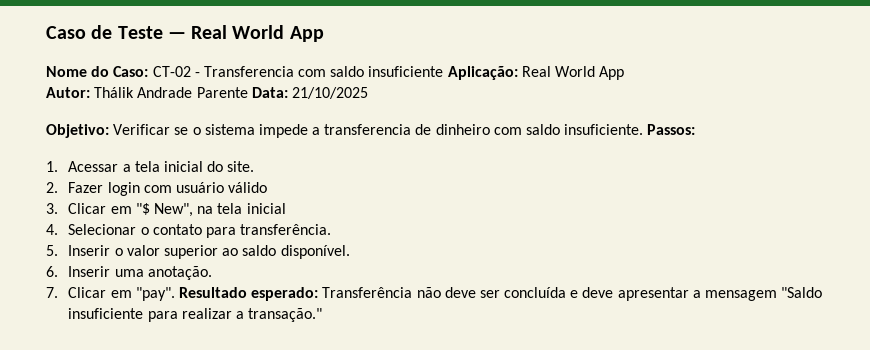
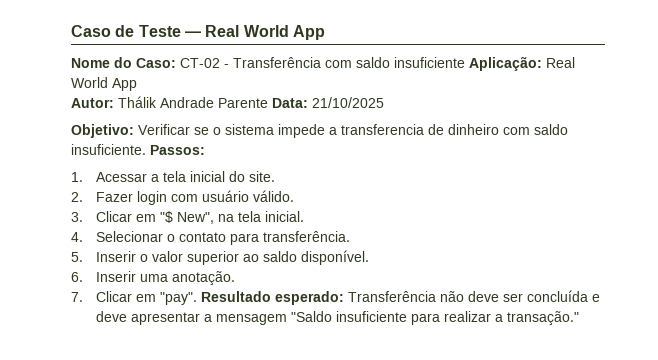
- Nome do Caso: CT-02 - Transferencia com saldo insuficiente Aplicação: Real World App
+ Nome do Caso: CT-02 - Transferência com saldo insuficiente Aplicação: Real World App
- 2. Fazer login com usuário válido
+ 2. Fazer login com usuário válido.
- 3. Clicar em "$ New", na tela inicial
+ 3. Clicar em "$ New", na tela inicial.

